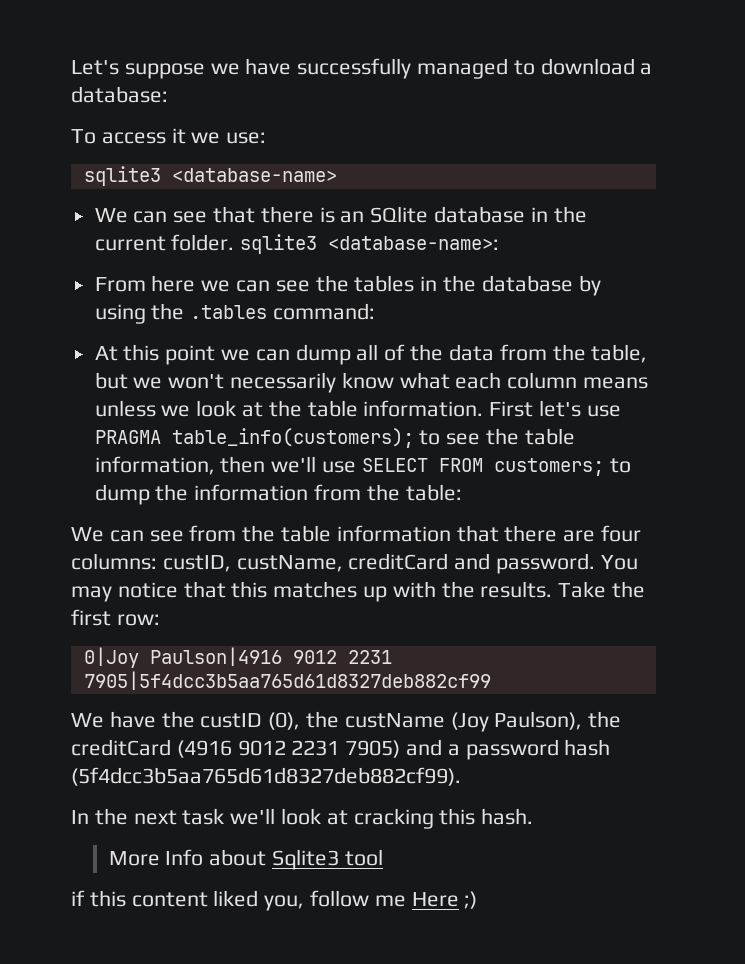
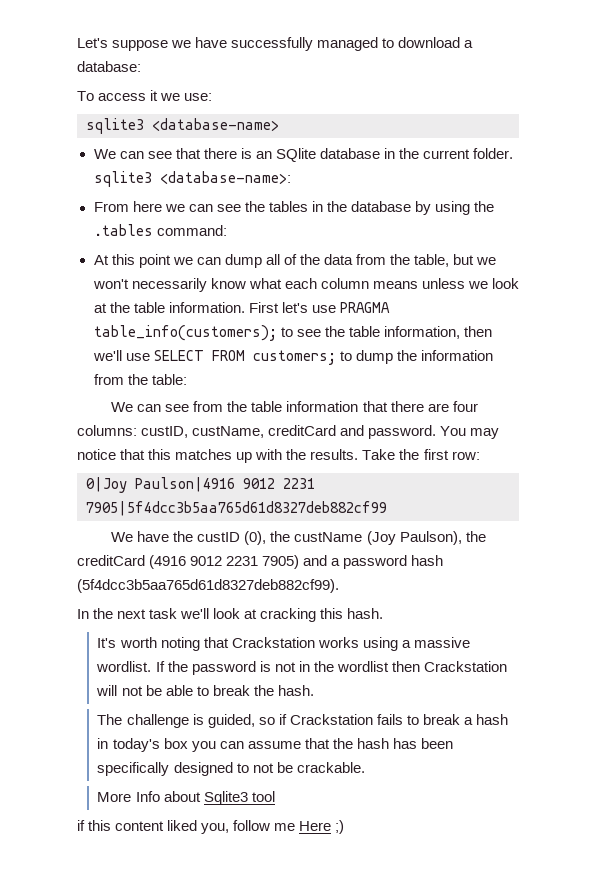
+ It's worth noting that Crackstation works using a massive wordlist. If the password is not in the wordlist then Crackstation will not be able to break the hash.
+ The challenge is guided, so if Crackstation fails to break a hash in today's box you can assume that the hash has been specifically designed to not be crackable.

